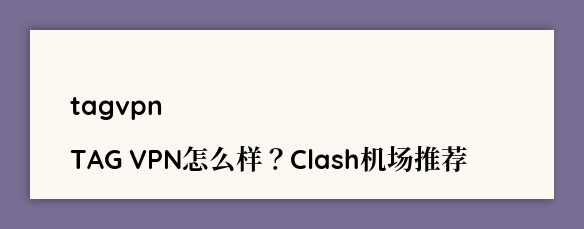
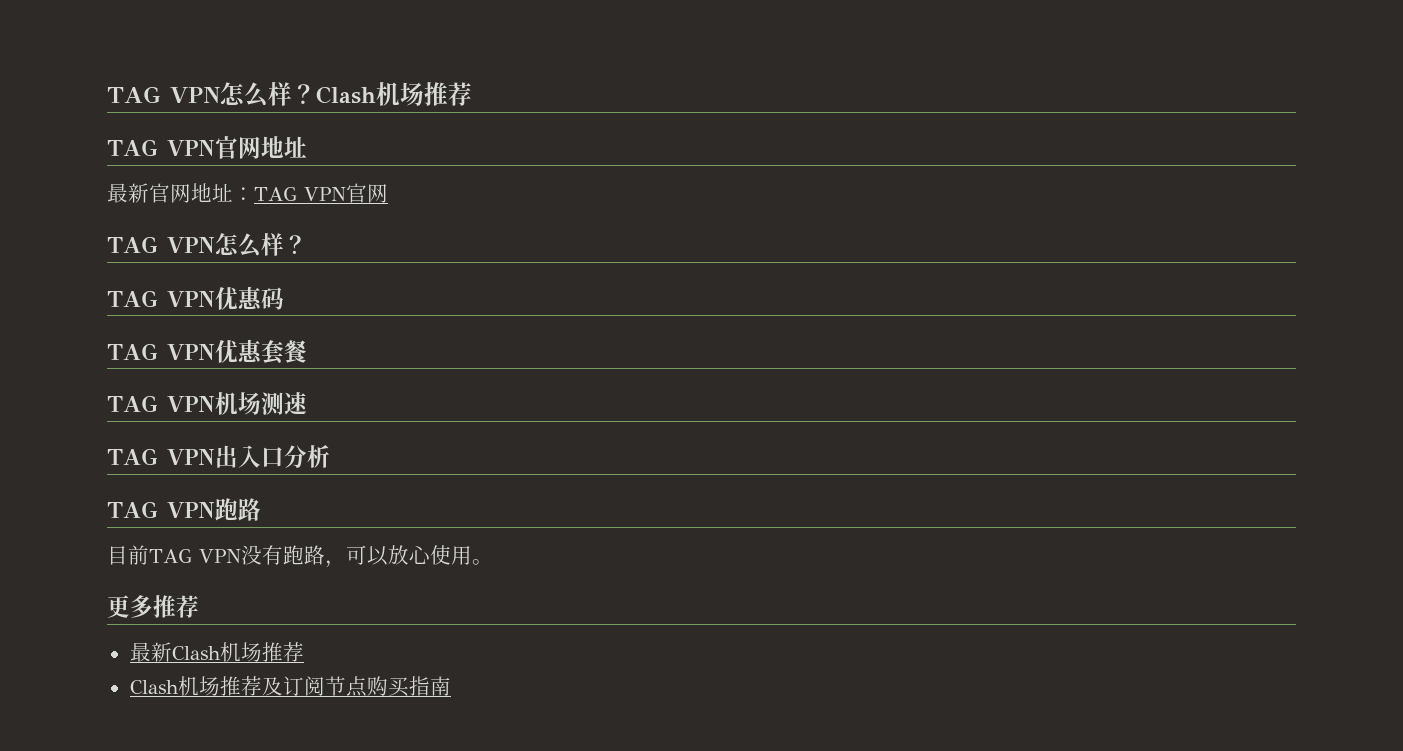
- tagvpn
+ TAG VPN官网地址
+ 最新官网地址：TAG VPN官网
+ TAG VPN怎么样？
+ TAG VPN优惠码
+ TAG VPN优惠套餐
+ TAG VPN机场测速
+ TAG VPN出入口分析
+ TAG VPN跑路
+ 目前TAG VPN没有跑路，可以放心使用。
+ 更多推荐
+ 最新Clash机场推荐
+ Clash机场推荐及订阅节点购买指南

